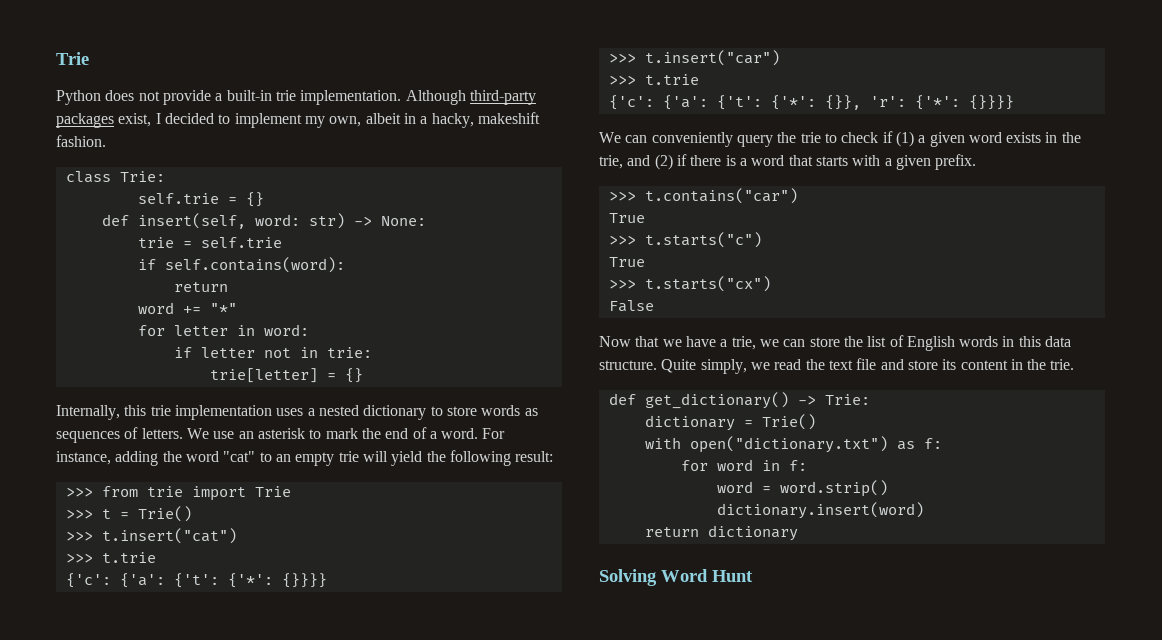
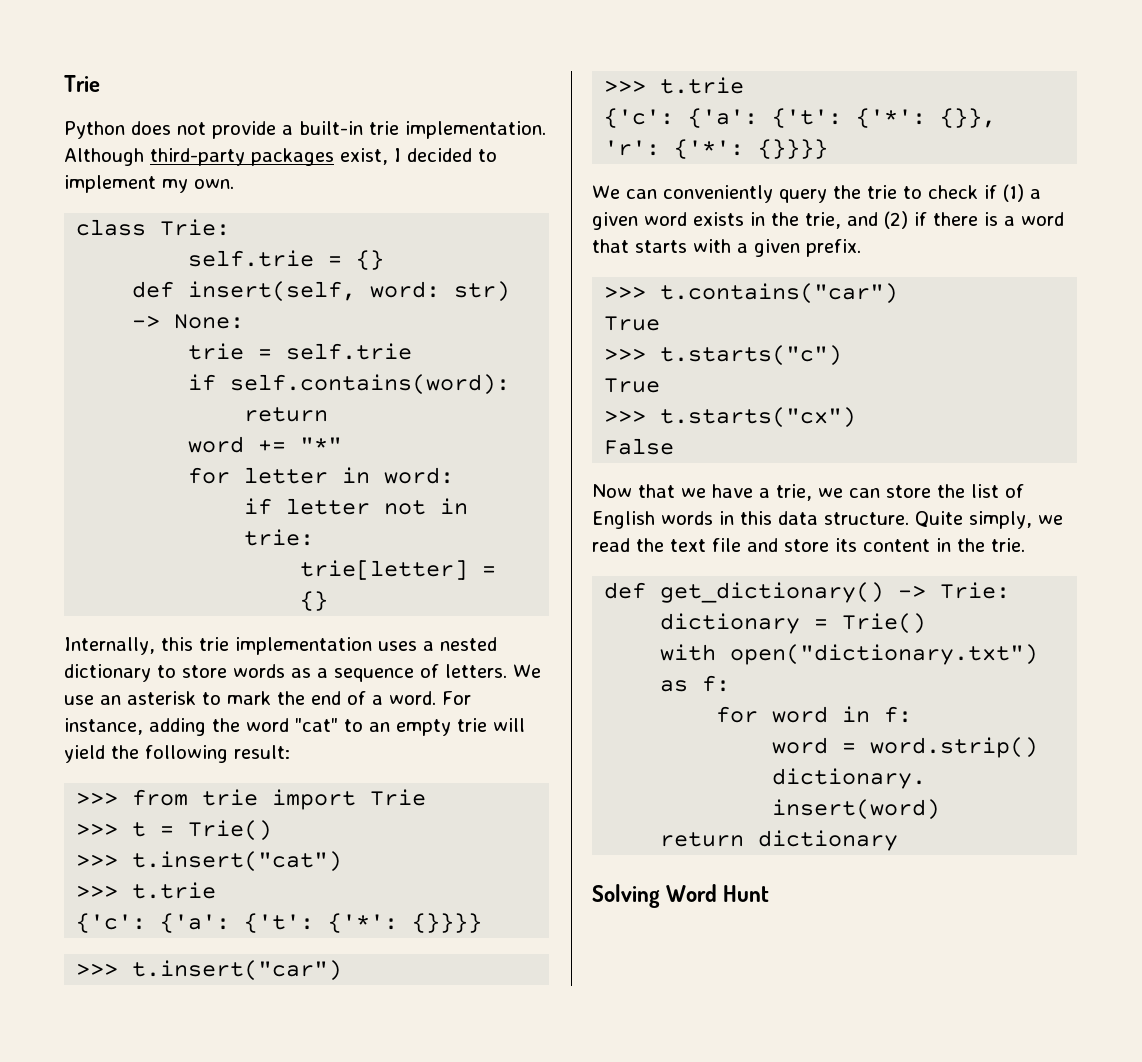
- Although third-party packages exist, I decided to implement my own, albeit in a hacky, makeshift fashion.
+ Although third-party packages exist, I decided to implement my own.
- Internally, this trie implementation uses a nested dictionary to store words as sequences of letters.
+ Internally, this trie implementation uses a nested dictionary to store words as a sequence of letters.

